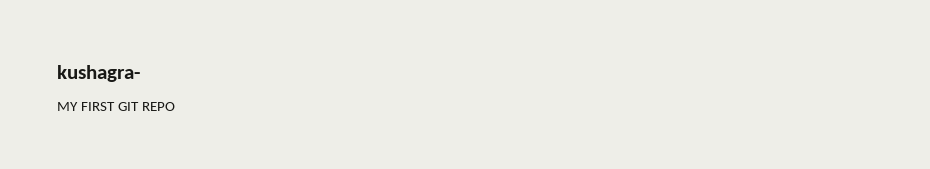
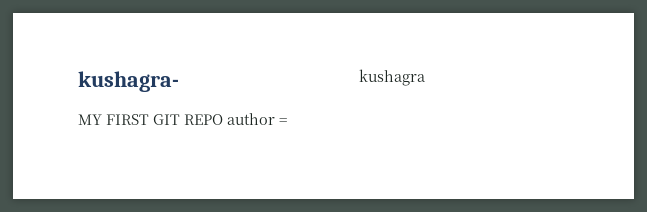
- MY FIRST GIT REPO
+ MY FIRST GIT REPO author = kushagra

